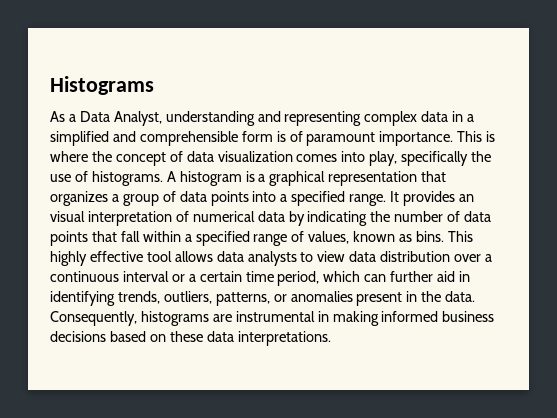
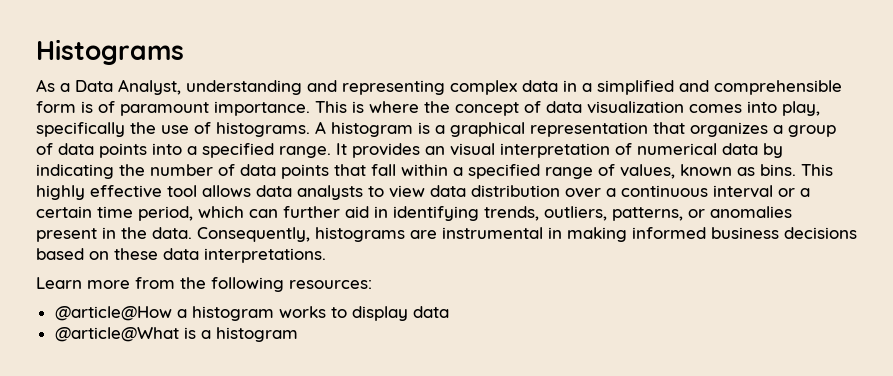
+ Learn more from the following resources:
+ @article@How a histogram works to display data
+ @article@What is a histogram

